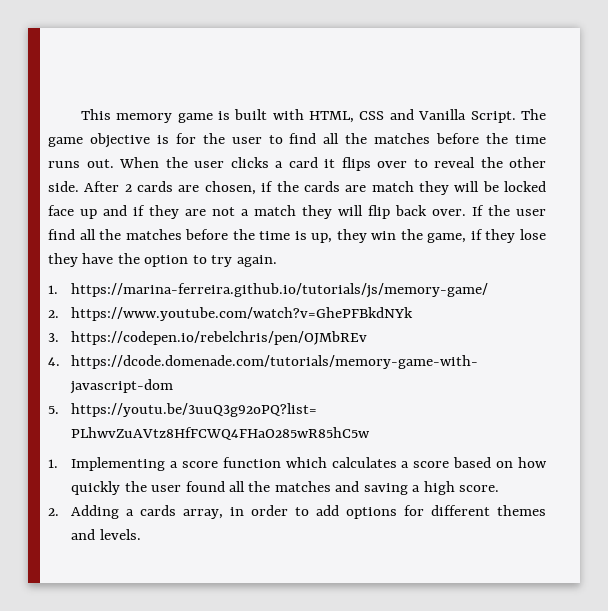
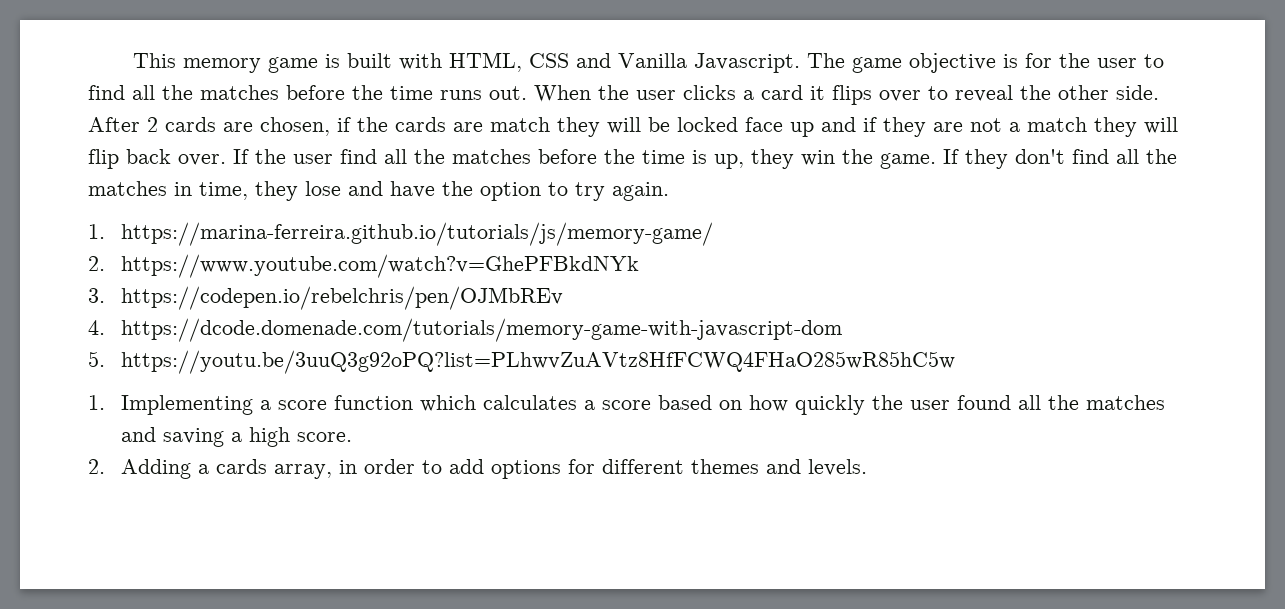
- This memory game is built with HTML, CSS and Vanilla Script.
+ This memory game is built with HTML, CSS and Vanilla Javascript.
- If the user find all the matches before the time is up, they win the game, if they lose they have the option to try again.
+ If the user find all the matches before the time is up, they win the game. If they don't find all the matches in time, they lose and have the option to try again.

